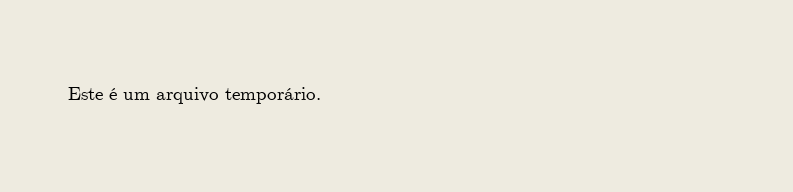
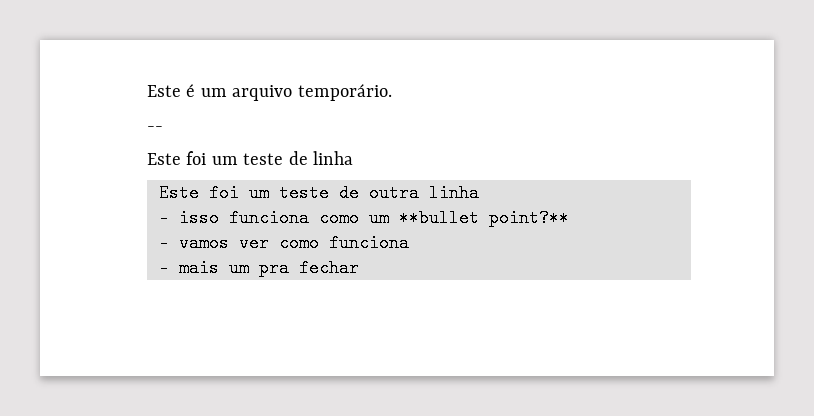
+ --
+ Este foi um teste de linha
+ Este foi um teste de outra linha
+ - isso funciona como um **bullet point?**
+ - vamos ver como funciona
+ - mais um pra fechar

